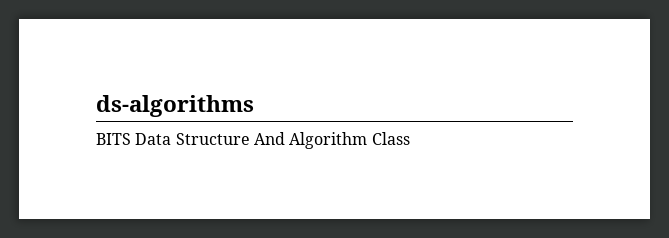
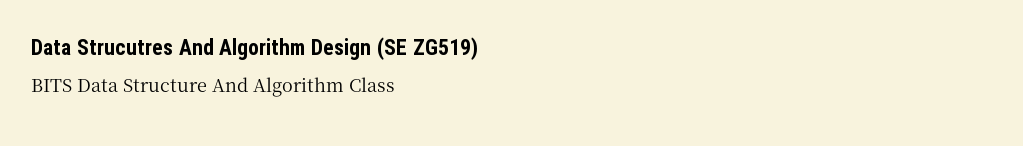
- ds-algorithms
+ Data Strucutres And Algorithm Design (SE ZG519)

